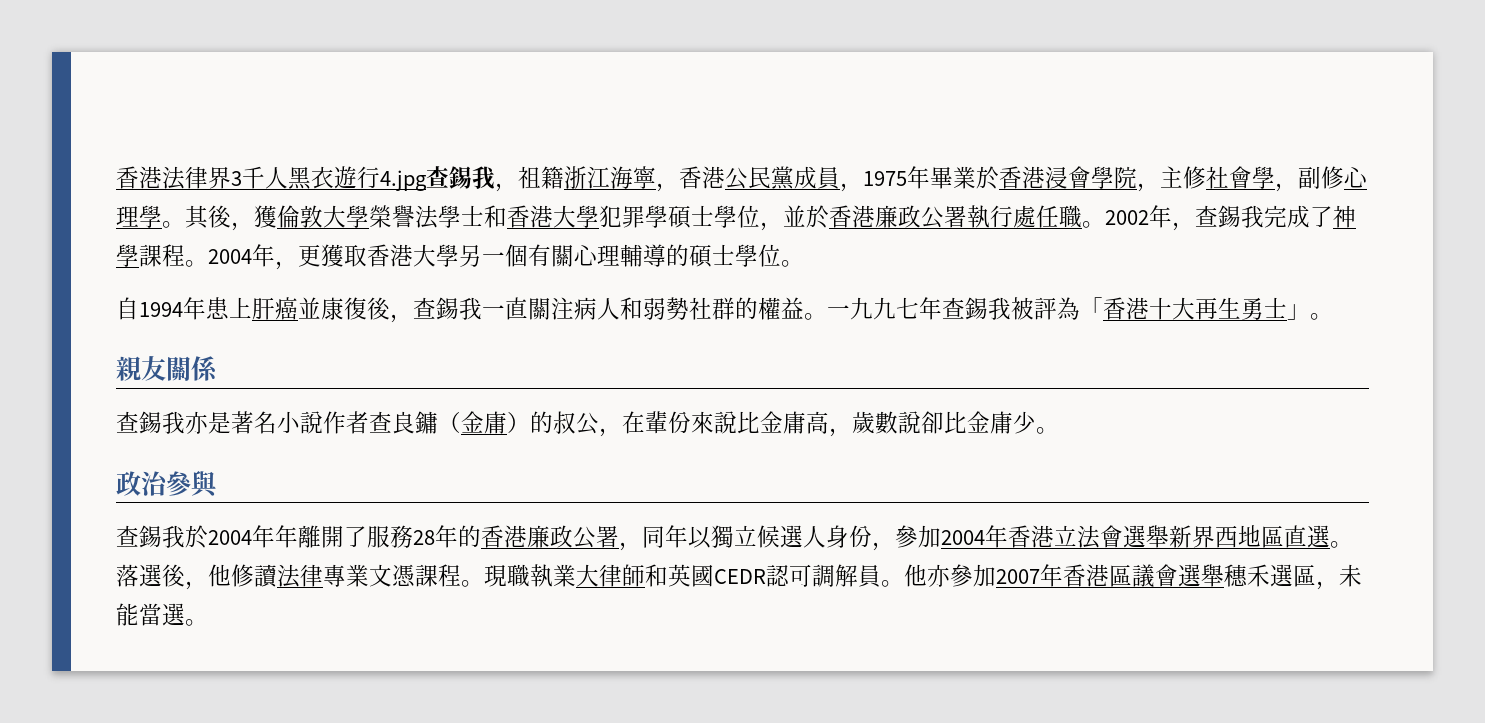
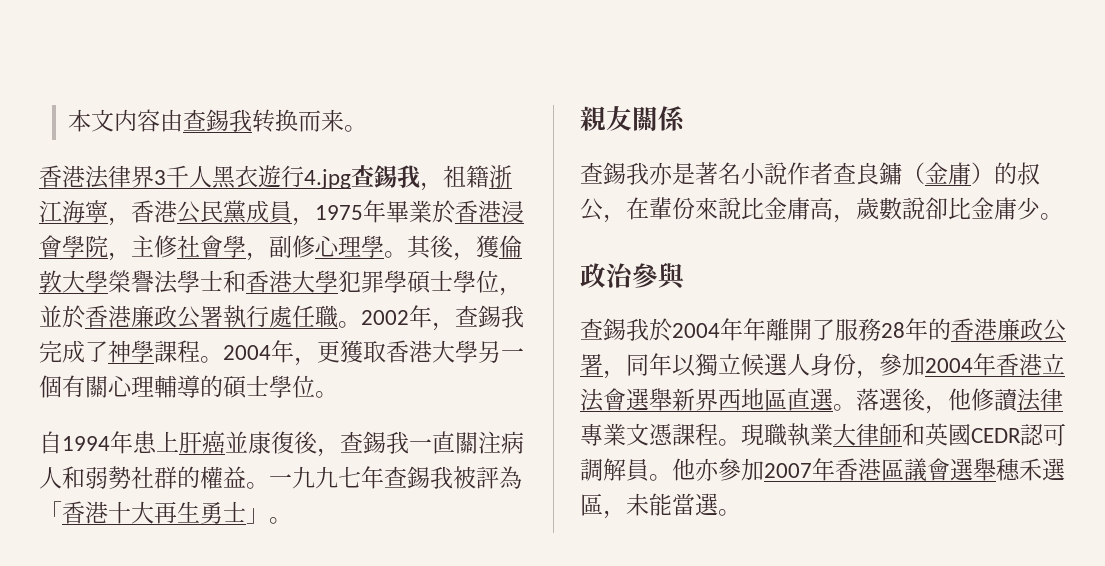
+ 本文内容由查錫我转换而来。

